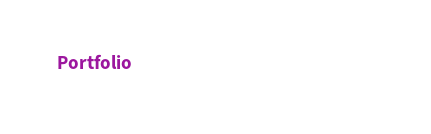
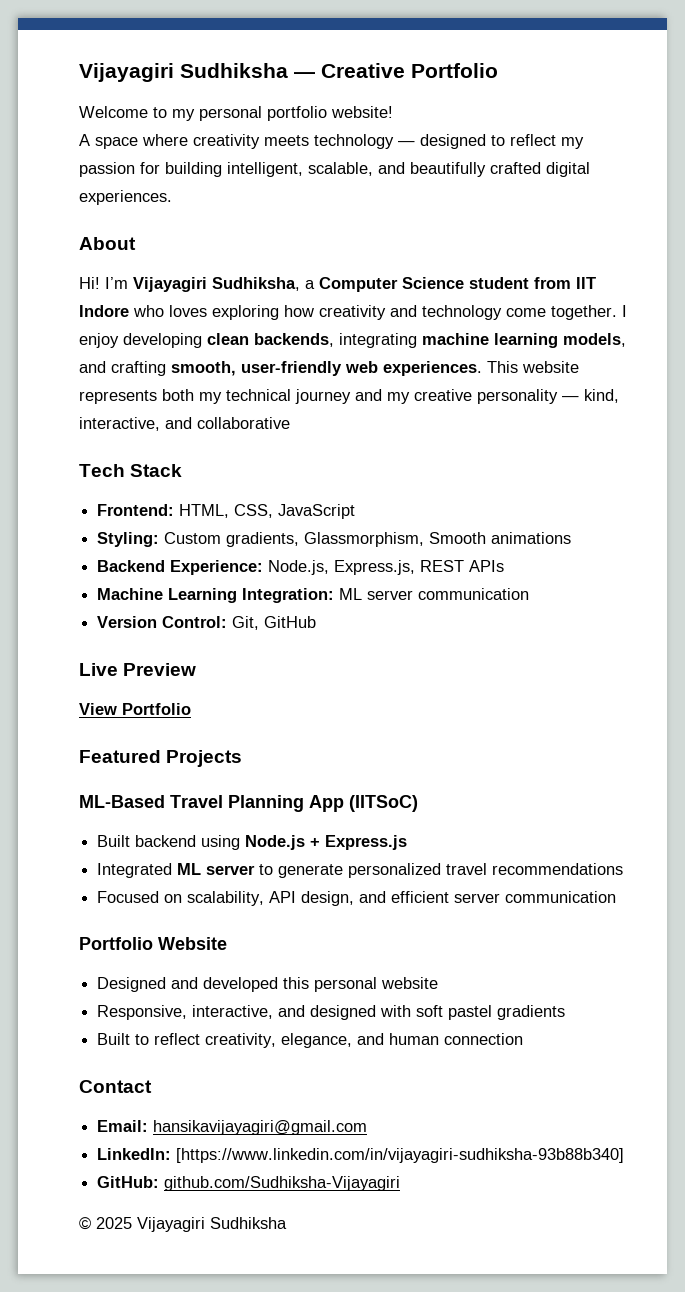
- Portfolio
+ Vijayagiri Sudhiksha — Creative Portfolio
+ Welcome to my personal portfolio website!
+ A space where creativity meets technology — designed to reflect my passion for building intelligent, scalable, and beautifully crafted digital experiences.
+ About
+ Hi! I’m Vijayagiri Sudhiksha, a Computer Science student from IIT Indore who loves exploring how creativity and technology come together. I enjoy developing clean backends, integrating machine learning models, and crafting smooth, user-friendly web experiences. This website represents both my technical journey and my creative personality — kind, interactive, and collaborative
+ Tech Stack
+ Frontend: HTML, CSS, JavaScript
+ Styling: Custom gradients, Glassmorphism, Smooth animations
+ Backend Experience: Node.js, Express.js, REST APIs
+ Machine Learning Integration: ML server communication
+ Version Control: Git, GitHub
+ Live Preview
+ View Portfolio
+ Featured Projects
+ ML-Based Travel Planning App (IITSoC)
+ Built backend using Node.js + Express.js
+ Integrated ML server to generate personalized travel recommendations
+ Focused on scalability, API design, and efficient server communication
+ Portfolio Website
+ Designed and developed this personal website
+ Responsive, interactive, and designed with soft pastel gradients
+ Built to reflect creativity, elegance, and human connection
+ Contact
+ Email: hansikavijayagiri@gmail.com
+ LinkedIn: [https://www.linkedin.com/in/vijayagiri-sudhiksha-93b88b340]
+ GitHub: github.com/Sudhiksha-Vijayagiri
+ © 2025 Vijayagiri Sudhiksha

